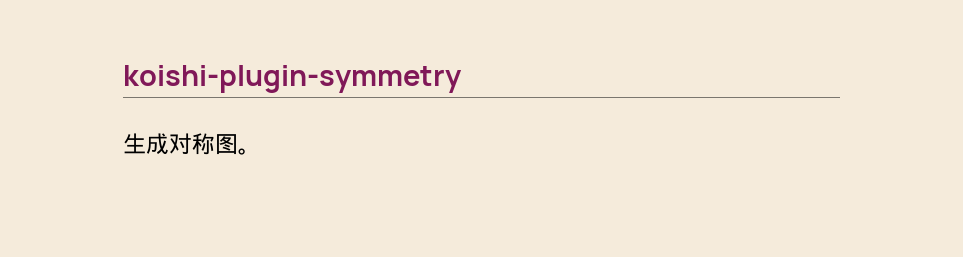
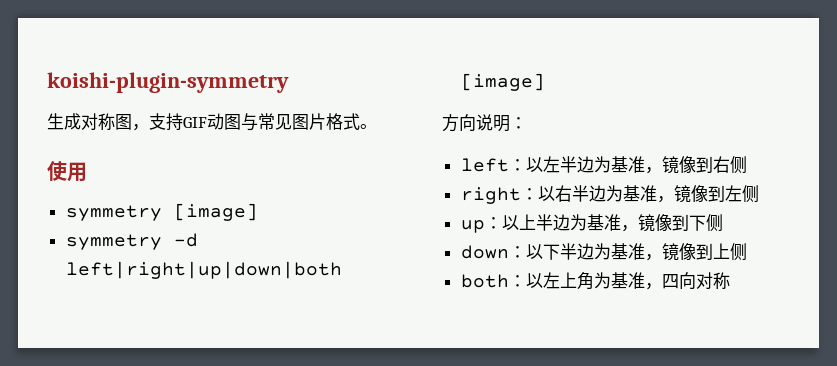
- 生成对称图。
+ 生成对称图，支持GIF动图与常见图片格式。
+ 使用
+ symmetry [image]
+ symmetry -d left|right|up|down|both [image]
+ 方向说明：
+ left：以左半边为基准，镜像到右侧
+ right：以右半边为基准，镜像到左侧
+ up：以上半边为基准，镜像到下侧
+ down：以下半边为基准，镜像到上侧
+ both：以左上角为基准，四向对称

